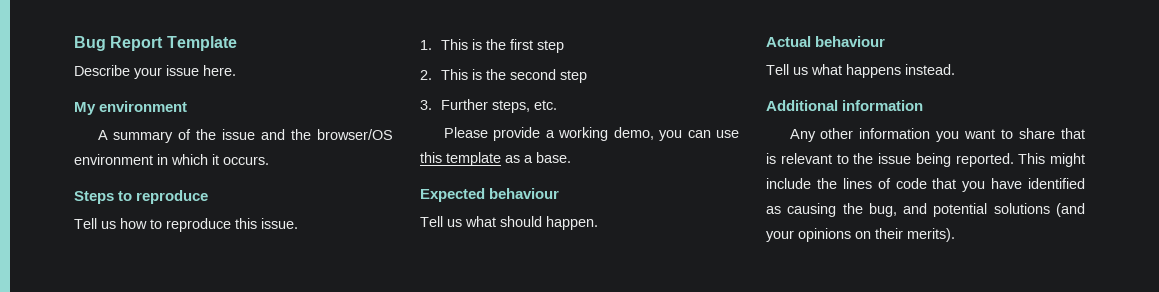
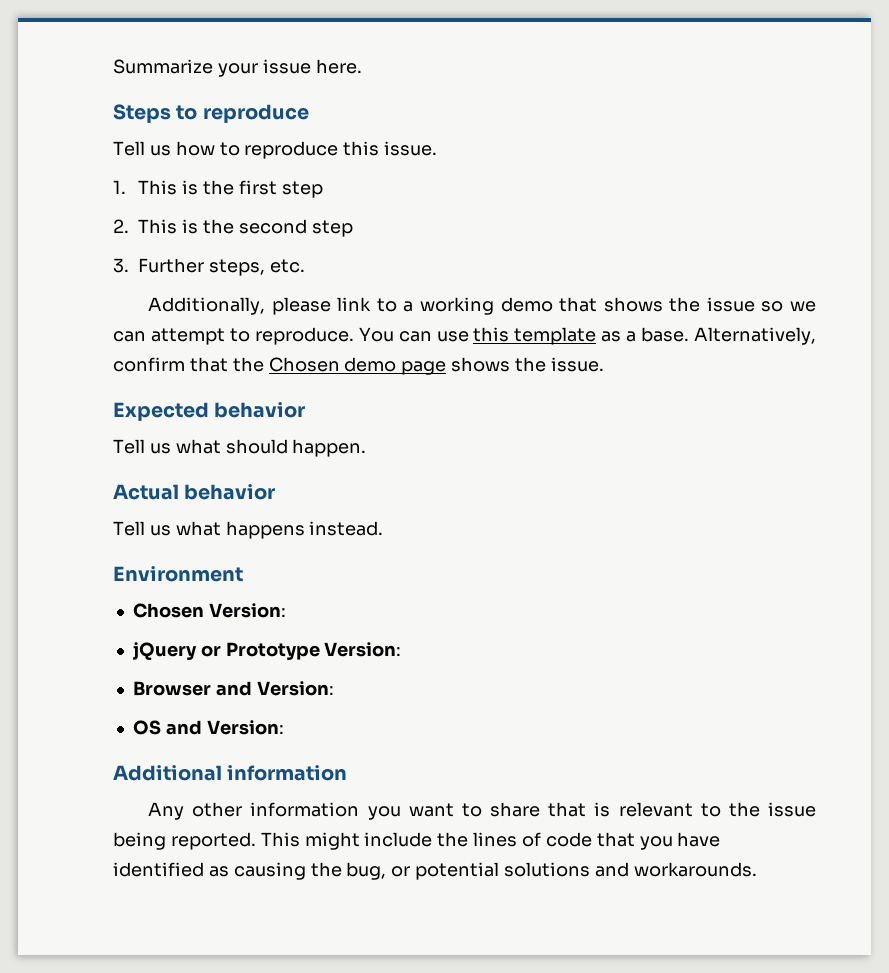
- Bug Report Template
- Describe your issue here.
+ Summarize your issue here.
- My environment
- A summary of the issue and the browser/OS environment in which it occurs.
- Please provide a working demo, you can use this template as a base.
+ Additionally, please link to a working demo that shows the issue so we can attempt to reproduce. You can use this template as a base. Alternatively, confirm that the Chosen demo page shows the issue.
- Expected behaviour
+ Expected behavior
- Actual behaviour
+ Actual behavior
+ Environment
+ Chosen Version:
+ jQuery or Prototype Version:
+ Browser and Version:
+ OS and Version:
- This might include the lines of code that you have identified as causing the bug, and potential solutions (and your opinions on their merits).
+ This might include the lines of code that you have identified as causing the bug, or potential solutions and workarounds.

